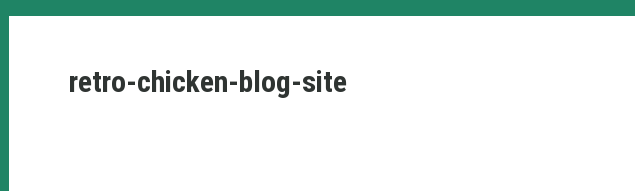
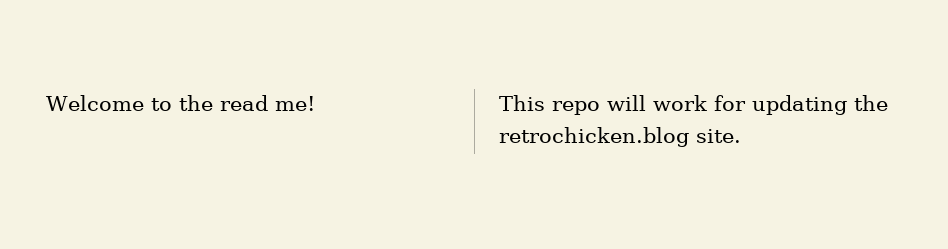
- retro-chicken-blog-site
+ Welcome to the read me!
+ This repo will work for updating the retrochicken.blog site.

